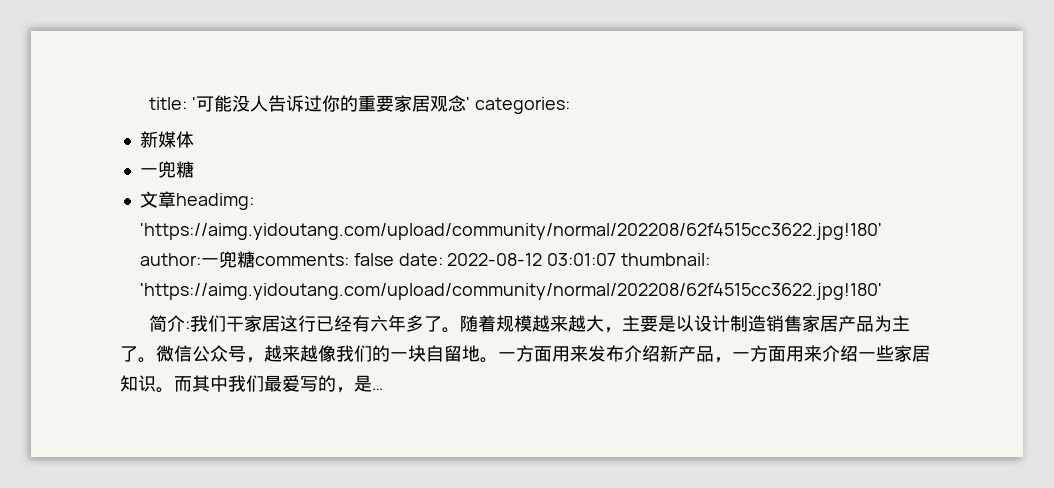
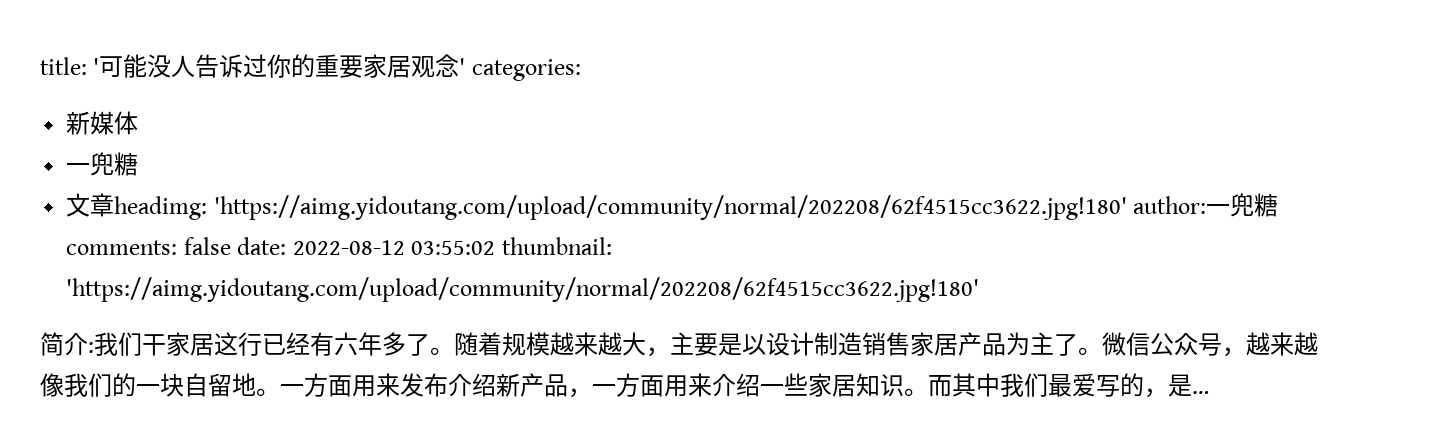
- 文章headimg: 'https://aimg.yidoutang.com/upload/community/normal/202208/62f4515cc3622.jpg!180' author:一兜糖comments: false date: 2022-08-12 03:01:07 thumbnail: 'https://aimg.yidoutang.com/upload/community/normal/202208/62f4515cc3622.jpg!180'
+ 文章headimg: 'https://aimg.yidoutang.com/upload/community/normal/202208/62f4515cc3622.jpg!180' author:一兜糖comments: false date: 2022-08-12 03:55:02 thumbnail: 'https://aimg.yidoutang.com/upload/community/normal/202208/62f4515cc3622.jpg!180'

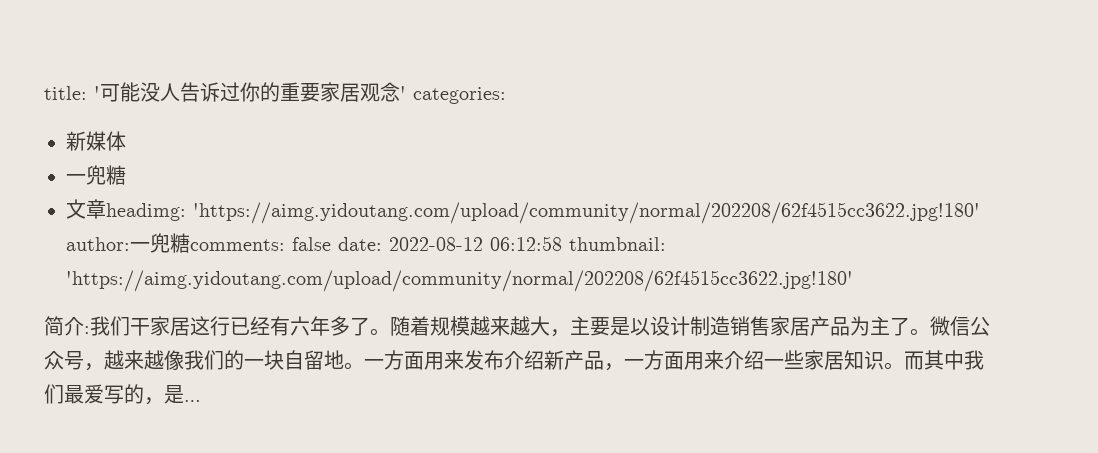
- 文章headimg: 'https://aimg.yidoutang.com/upload/community/normal/202208/62f4515cc3622.jpg!180' author:一兜糖comments: false date: 2022-08-12 03:55:02 thumbnail: 'https://aimg.yidoutang.com/upload/community/normal/202208/62f4515cc3622.jpg!180'
+ 文章headimg: 'https://aimg.yidoutang.com/upload/community/normal/202208/62f4515cc3622.jpg!180' author:一兜糖comments: false date: 2022-08-12 06:12:58 thumbnail: 'https://aimg.yidoutang.com/upload/community/normal/202208/62f4515cc3622.jpg!180'

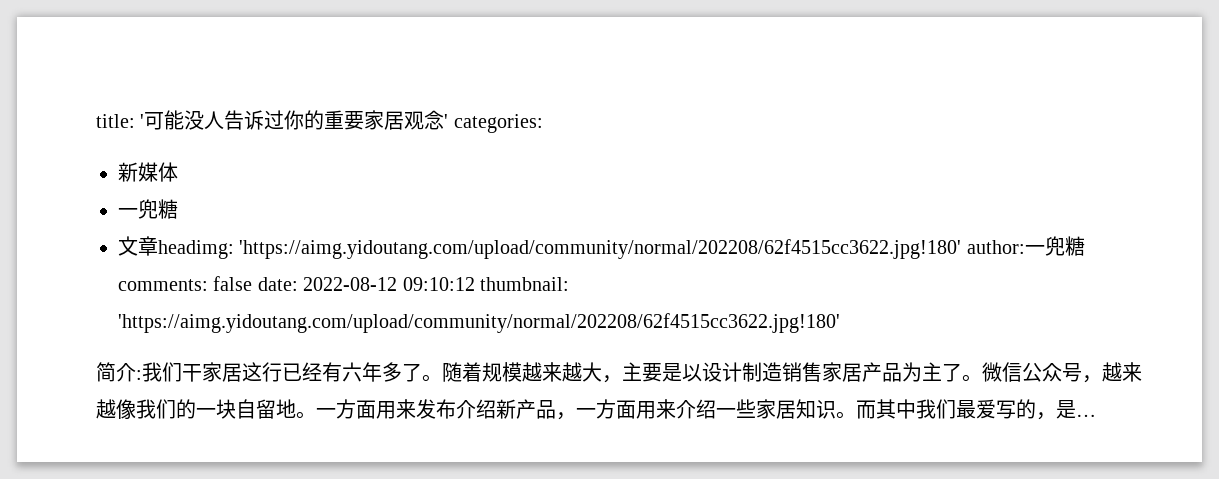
- 文章headimg: 'https://aimg.yidoutang.com/upload/community/normal/202208/62f4515cc3622.jpg!180' author:一兜糖comments: false date: 2022-08-12 06:12:58 thumbnail: 'https://aimg.yidoutang.com/upload/community/normal/202208/62f4515cc3622.jpg!180'
+ 文章headimg: 'https://aimg.yidoutang.com/upload/community/normal/202208/62f4515cc3622.jpg!180' author:一兜糖comments: false date: 2022-08-12 09:10:12 thumbnail: 'https://aimg.yidoutang.com/upload/community/normal/202208/62f4515cc3622.jpg!180'

